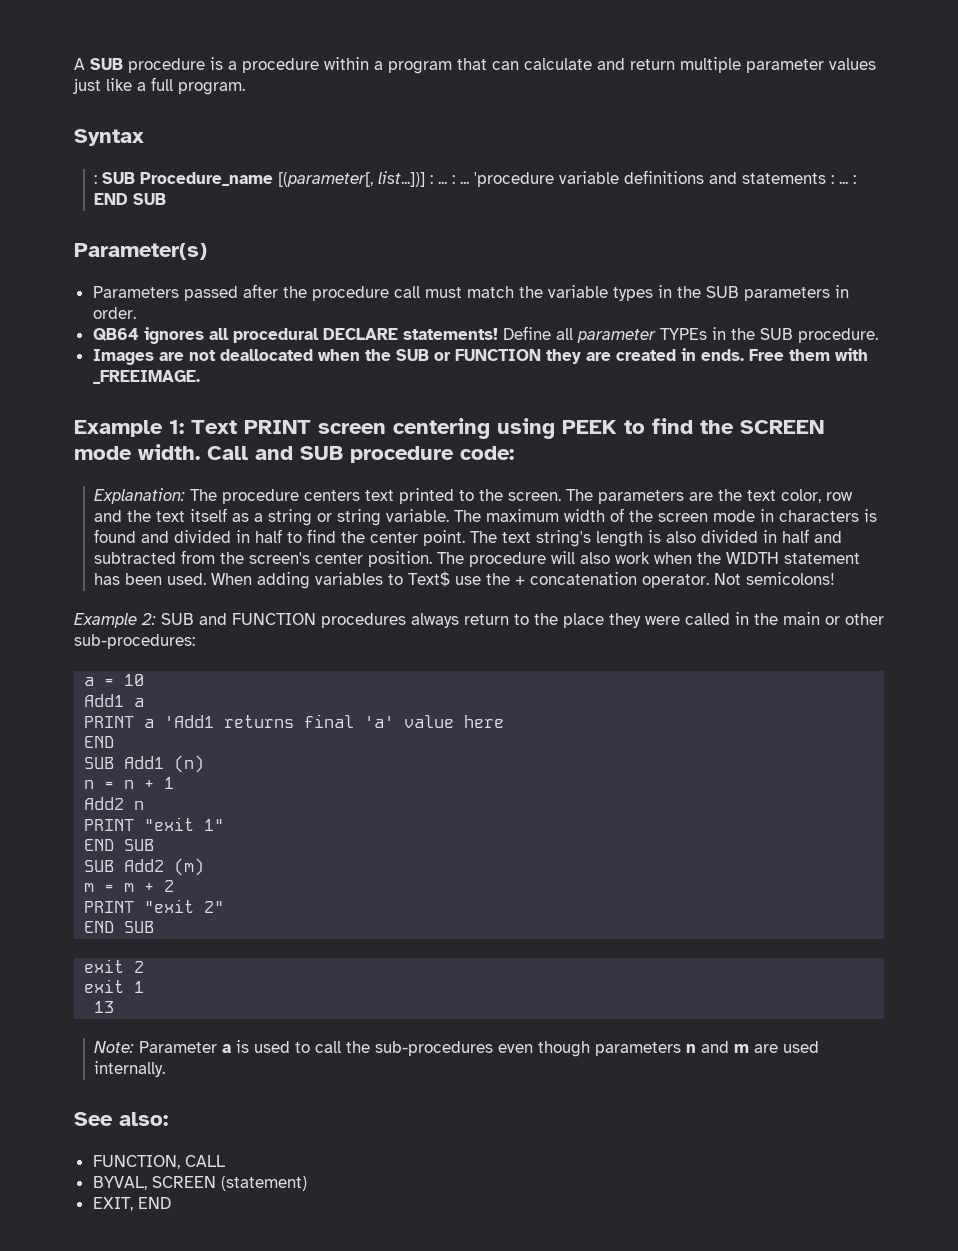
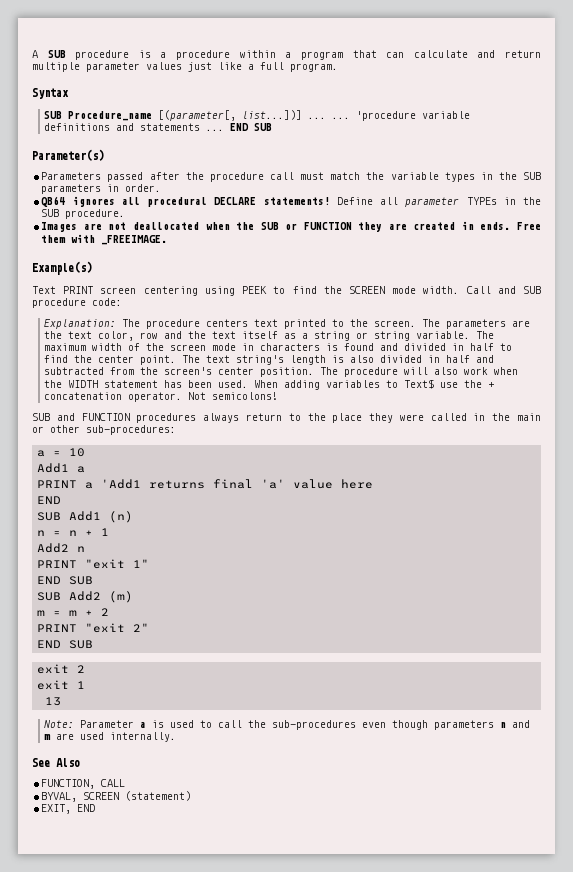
- : SUB Procedure_name [(parameter[, list...])] : ... : ...
+ SUB Procedure_name [(parameter[, list...])] ... ...
- 'procedure variable definitions and statements : ... : END SUB
+ 'procedure variable definitions and statements ... END SUB
- Example 1: Text PRINT screen centering using PEEK to find the SCREEN mode width.
+ Example(s)
+ Text PRINT screen centering using PEEK to find the SCREEN mode width.
- Example 2: SUB and FUNCTION procedures always return to the place they were called in the main or other sub-procedures:
+ SUB and FUNCTION procedures always return to the place they were called in the main or other sub-procedures:
- See also:
+ See Also

